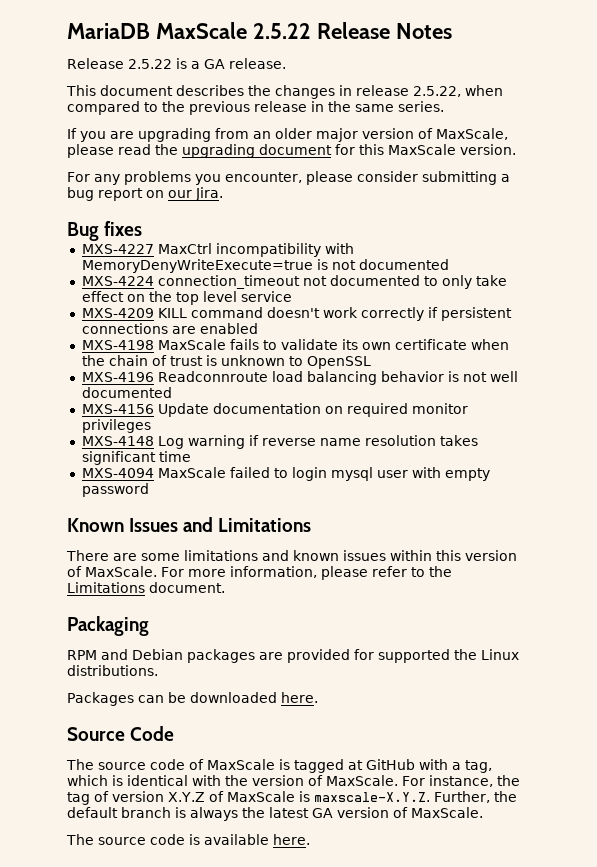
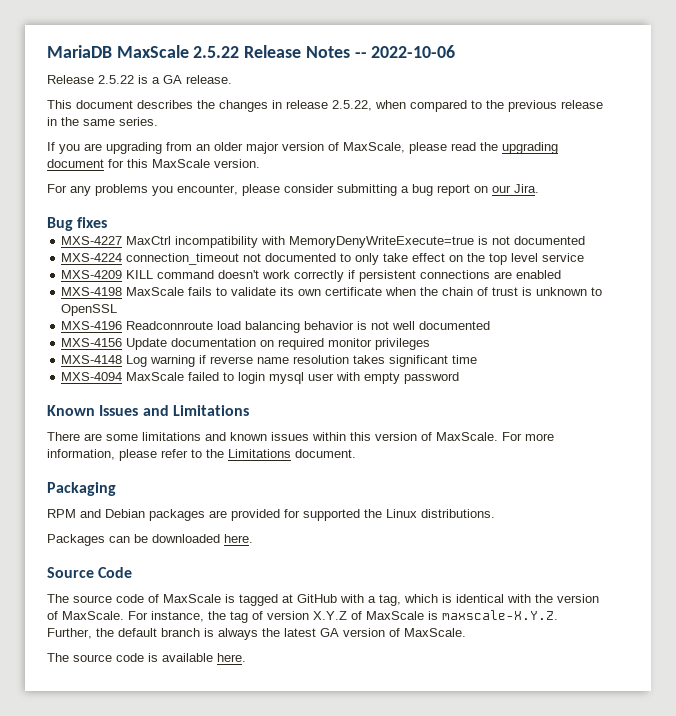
- MariaDB MaxScale 2.5.22 Release Notes
+ MariaDB MaxScale 2.5.22 Release Notes -- 2022-10-06

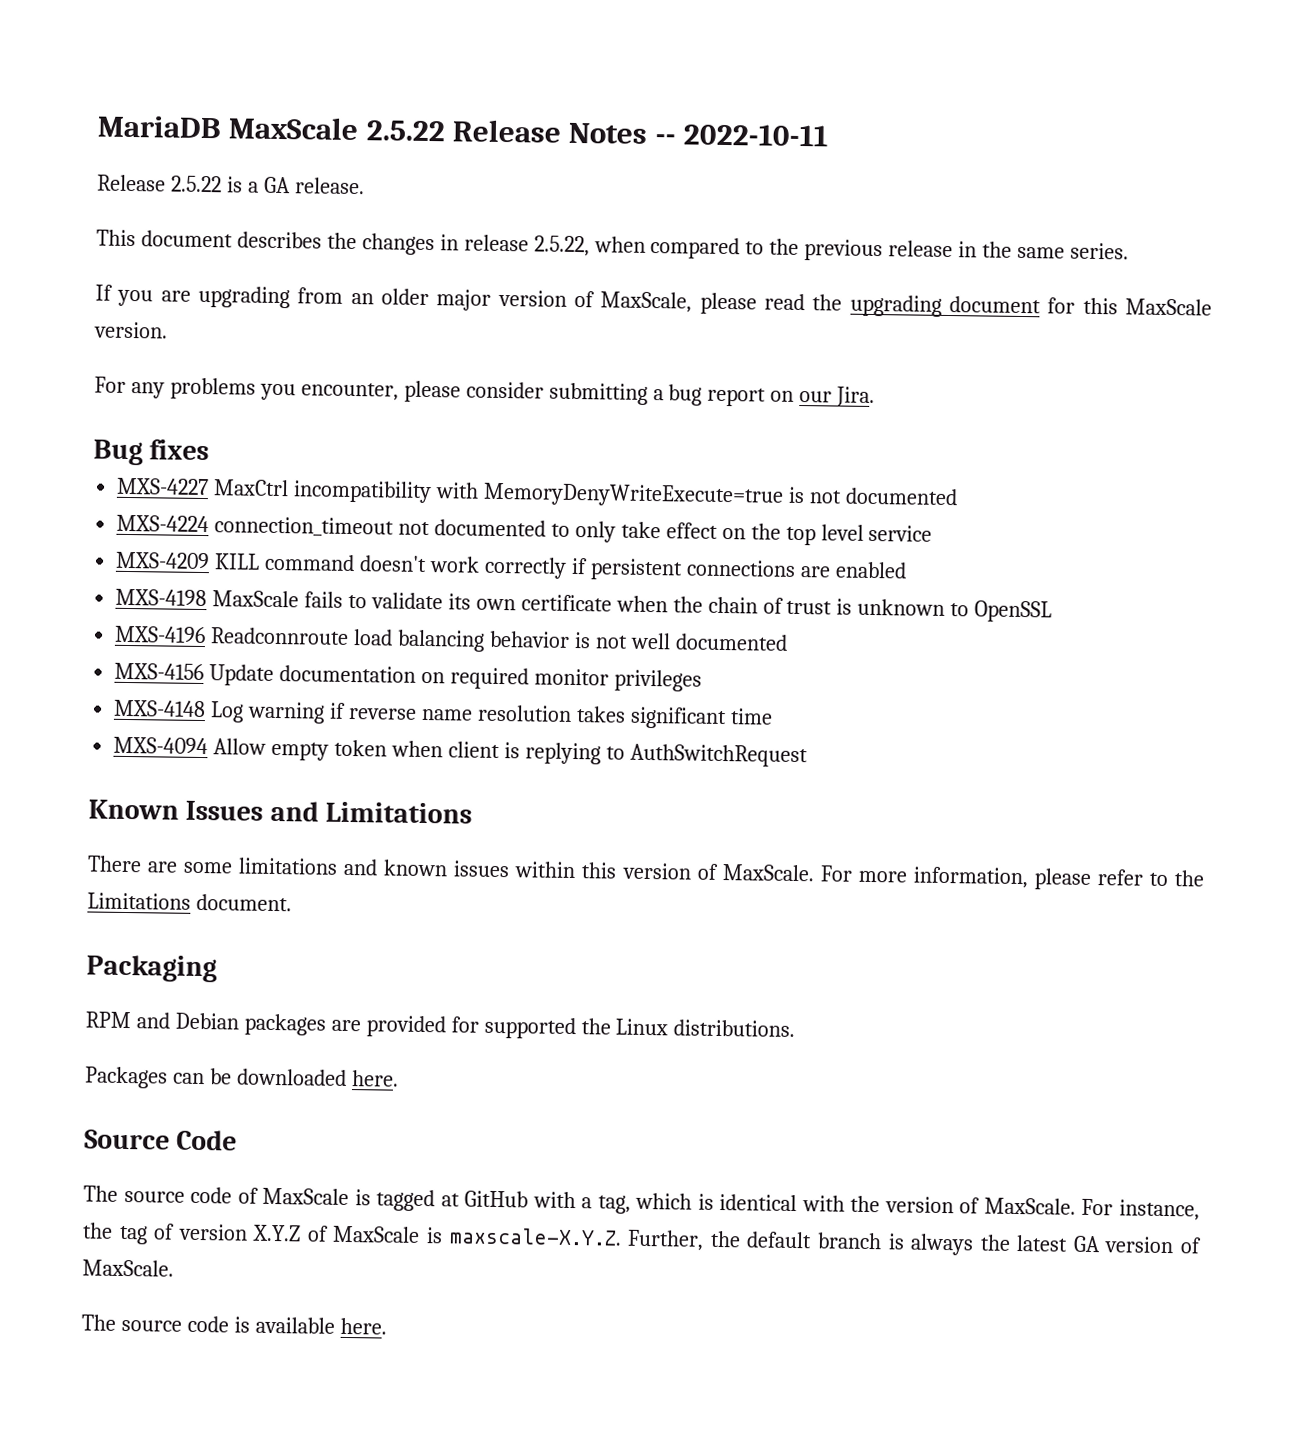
- MariaDB MaxScale 2.5.22 Release Notes -- 2022-10-06
+ MariaDB MaxScale 2.5.22 Release Notes -- 2022-10-11
- MXS-4094 MaxScale failed to login mysql user with empty password
+ MXS-4094 Allow empty token when client is replying to AuthSwitchRequest

